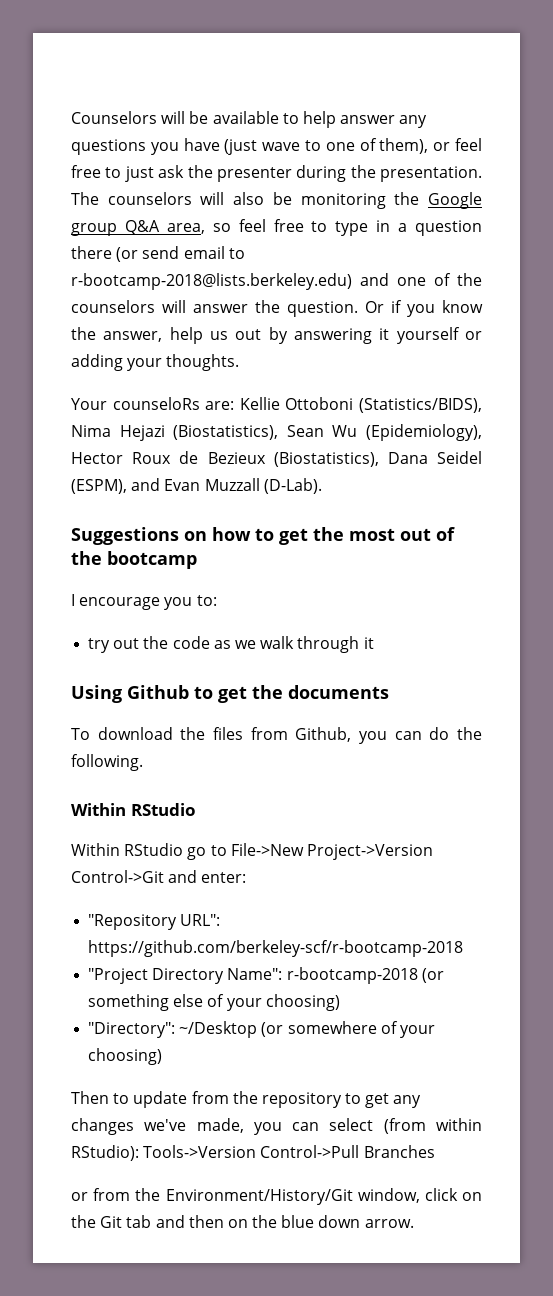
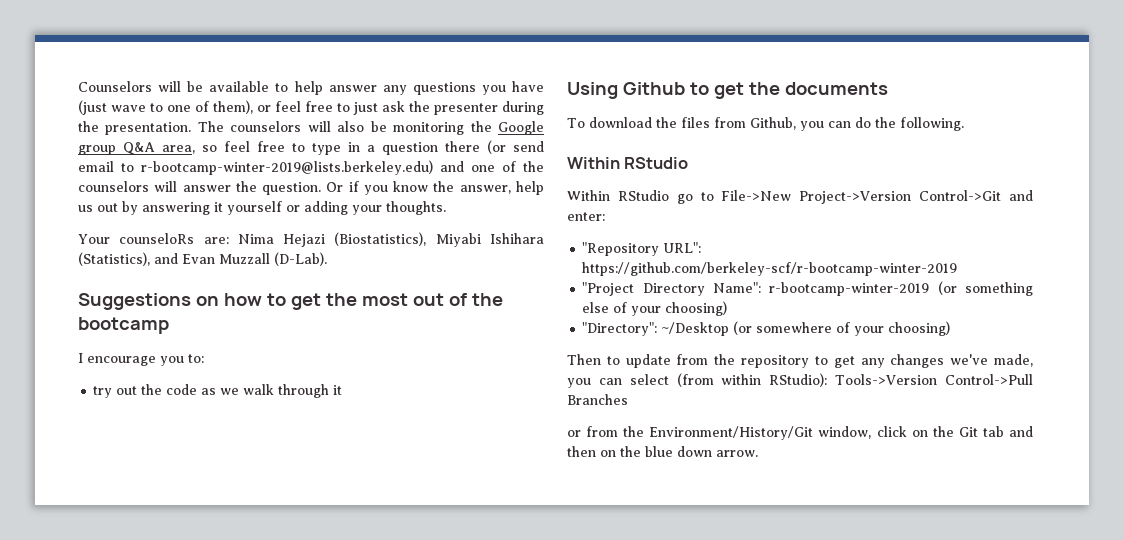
- The counselors will also be monitoring the Google group Q&A area, so feel free to type in a question there (or send email to r-bootcamp-2018@lists.berkeley.edu) and one of the counselors will answer the question.
+ The counselors will also be monitoring the Google group Q&A area, so feel free to type in a question there (or send email to r-bootcamp-winter-2019@lists.berkeley.edu) and one of the counselors will answer the question.
- Your counseloRs are: Kellie Ottoboni (Statistics/BIDS), Nima Hejazi (Biostatistics), Sean Wu (Epidemiology), Hector Roux de Bezieux (Biostatistics), Dana Seidel (ESPM), and Evan Muzzall (D-Lab).
+ Your counseloRs are: Nima Hejazi (Biostatistics), Miyabi Ishihara (Statistics), and Evan Muzzall (D-Lab).
- "Repository URL": https://github.com/berkeley-scf/r-bootcamp-2018
+ "Repository URL": https://github.com/berkeley-scf/r-bootcamp-winter-2019
- "Project Directory Name": r-bootcamp-2018 (or something else of your choosing)
+ "Project Directory Name": r-bootcamp-winter-2019 (or something else of your choosing)

